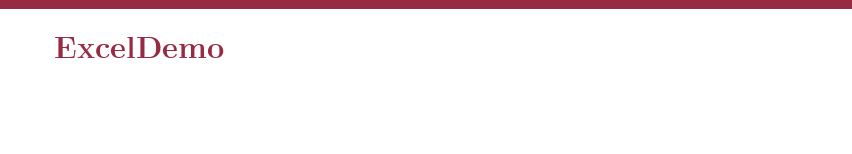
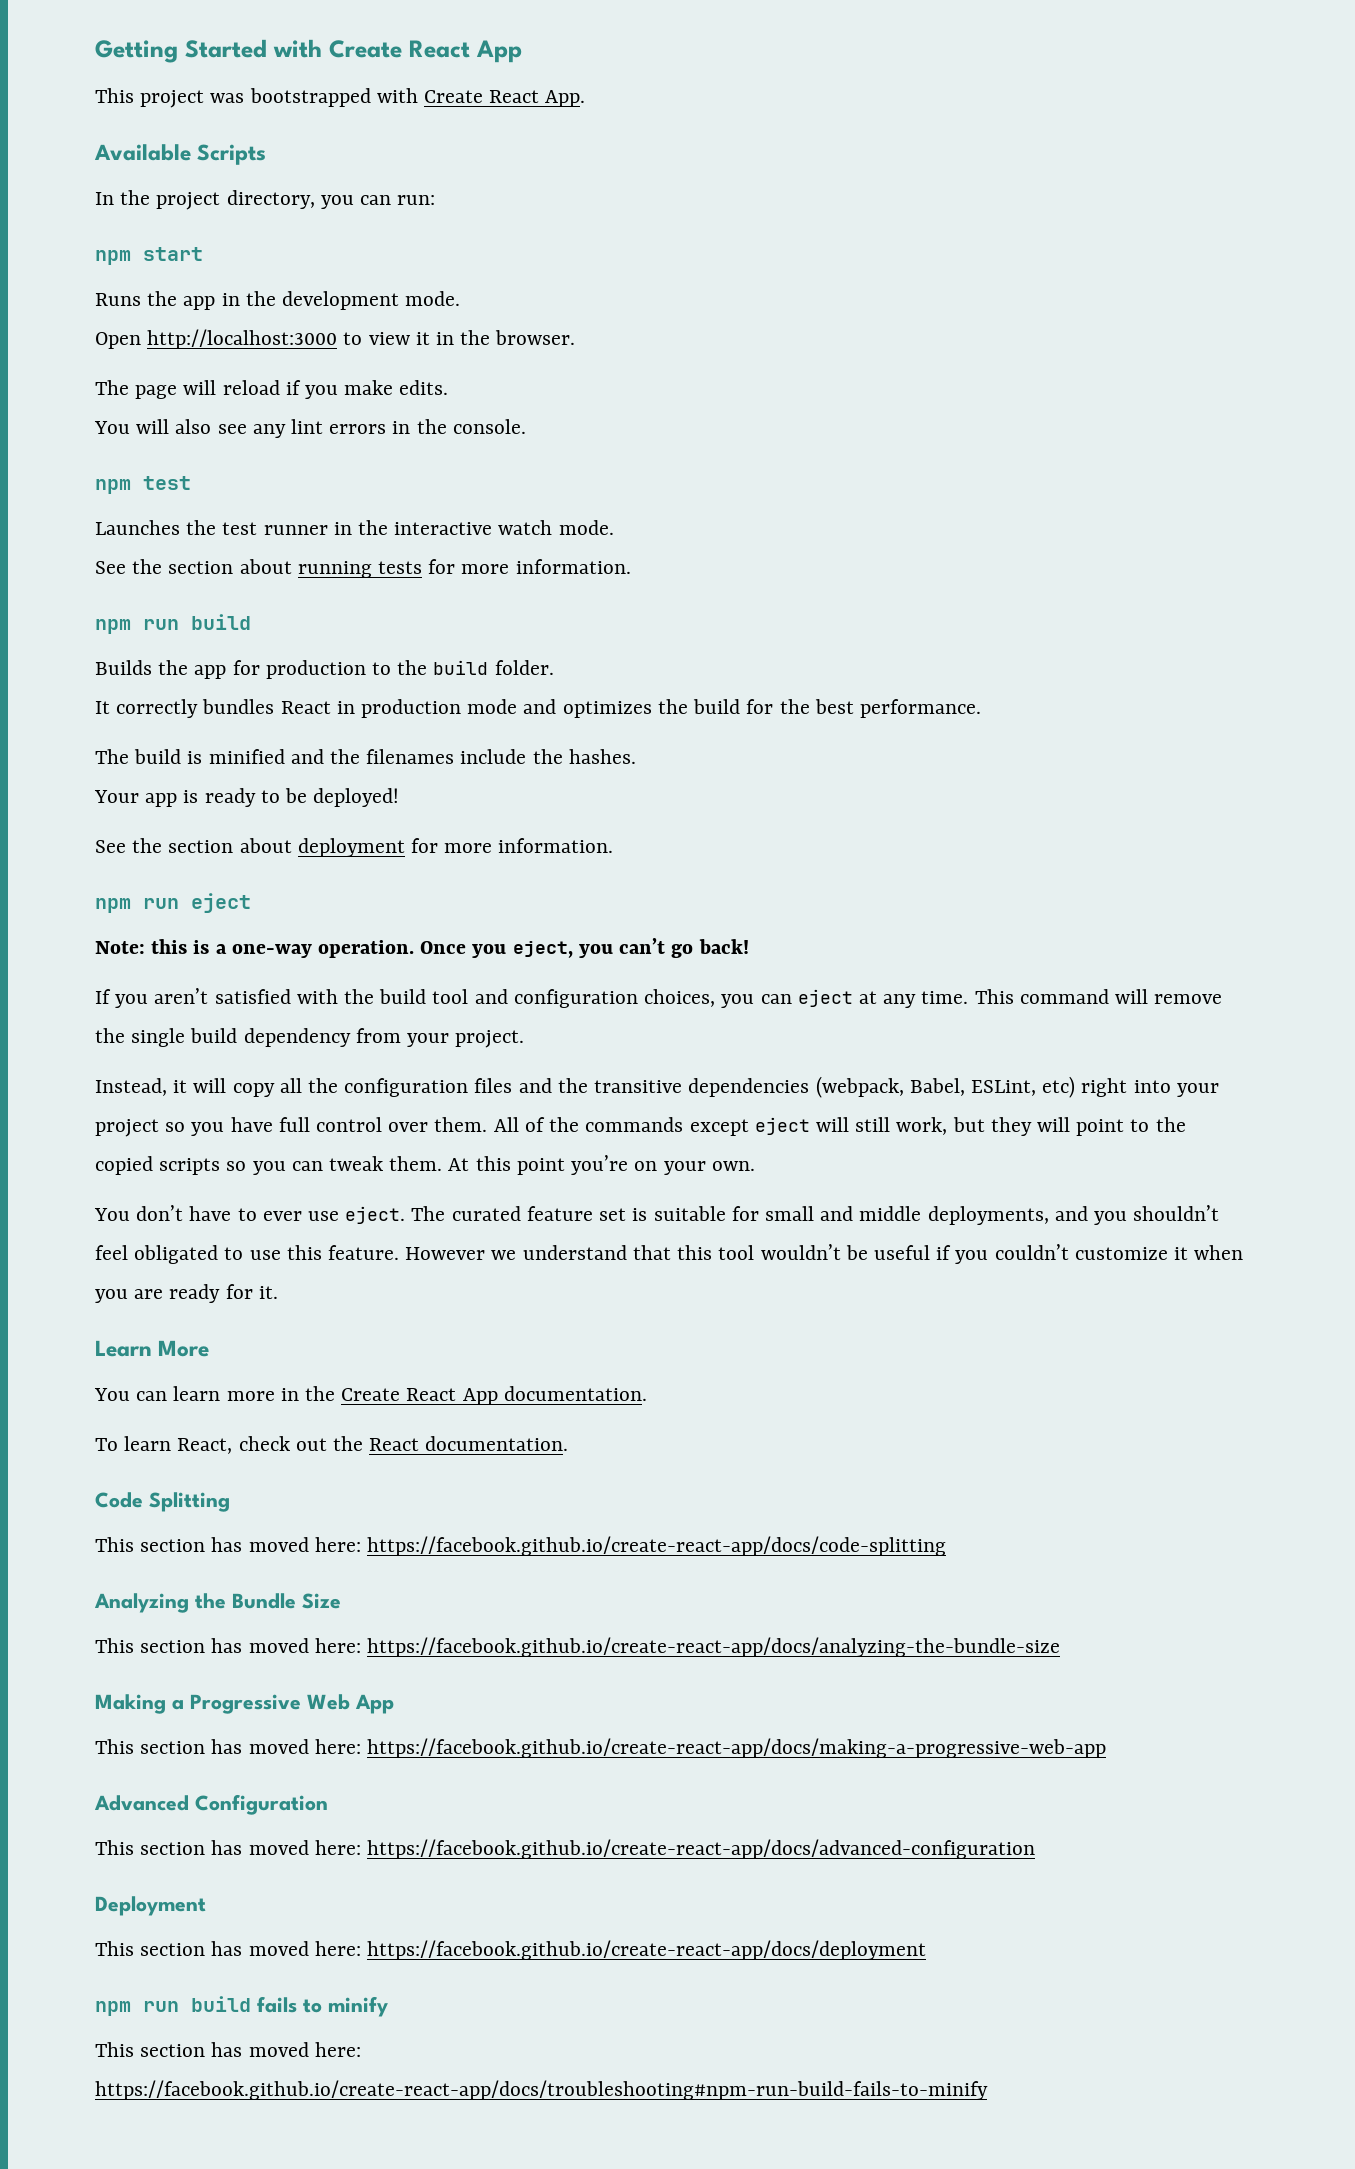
- ExcelDemo
+ Getting Started with Create React App
+ This project was bootstrapped with Create React App.
+ Available Scripts
+ In the project directory, you can run:
+ npm start
+ Runs the app in the development mode.
+ Open http://localhost:3000 to view it in the browser.
+ The page will reload if you make edits.
+ You will also see any lint errors in the console.
+ npm test
+ Launches the test runner in the interactive watch mode.
+ See the section about running tests for more information.
+ npm run build
+ Builds the app for production to the build folder.
+ It correctly bundles React in production mode and optimizes the build for the best performance.
+ The build is minified and the filenames include the hashes.
+ Your app is ready to be deployed!
+ See the section about deployment for more information.
+ npm run eject
+ Note: this is a one-way operation. Once you eject, you can’t go back!
+ If you aren’t satisfied with the build tool and configuration choices, you can eject at any time. This command will remove the single build dependency from your project.
+ Instead, it will copy all the configuration files and the transitive dependencies (webpack, Babel, ESLint, etc) right into your project so you have full control over them. All of the commands except eject will still work, but they will point to the copied scripts so you can tweak them. At this point you’re on your own.
+ You don’t have to ever use eject. The curated feature set is suitable for small and middle deployments, and you shouldn’t feel obligated to use this feature. However we understand that this tool wouldn’t be useful if you couldn’t customize it when you are ready for it.
+ Learn More
+ You can learn more in the Create React App documentation.
+ To learn React, check out the React documentation.
+ Code Splitting
+ This section has moved here: https://facebook.github.io/create-react-app/docs/code-splitting
+ Analyzing the Bundle Size
+ This section has moved here: https://facebook.github.io/create-react-app/docs/analyzing-the-bundle-size
+ Making a Progressive Web App
+ This section has moved here: https://facebook.github.io/create-react-app/docs/making-a-progressive-web-app
+ Advanced Configuration
+ This section has moved here: https://facebook.github.io/create-react-app/docs/advanced-configuration
+ Deployment
+ This section has moved here: https://facebook.github.io/create-react-app/docs/deployment
+ npm run build fails to minify
+ This section has moved here: https://facebook.github.io/create-react-app/docs/troubleshooting#npm-run-build-fails-to-minify

